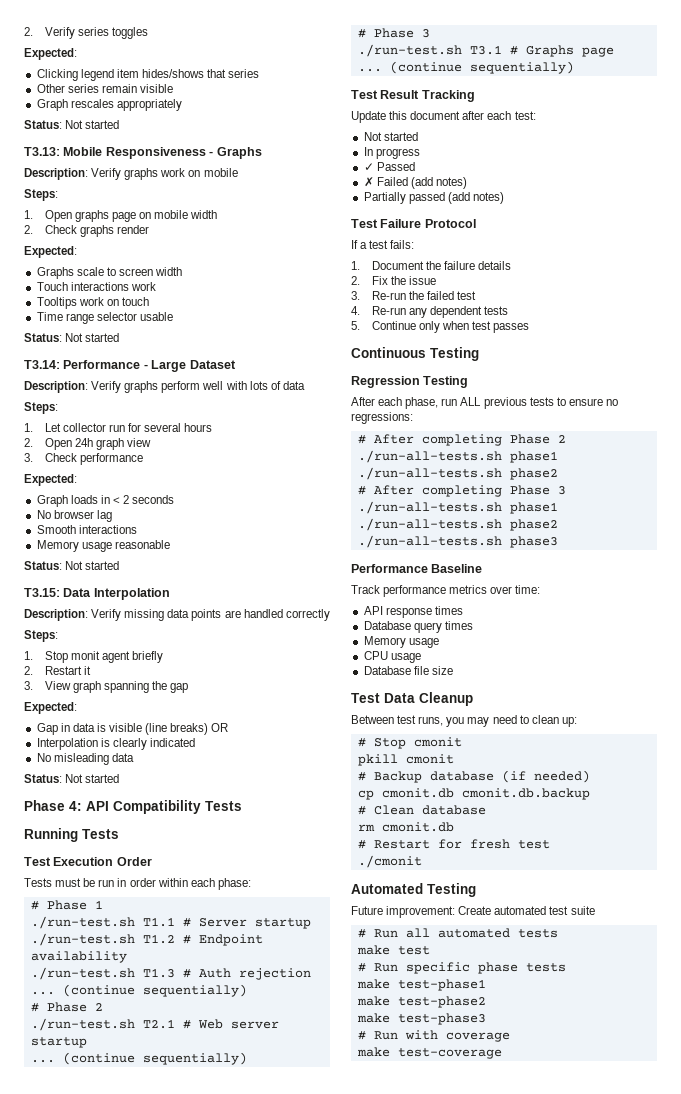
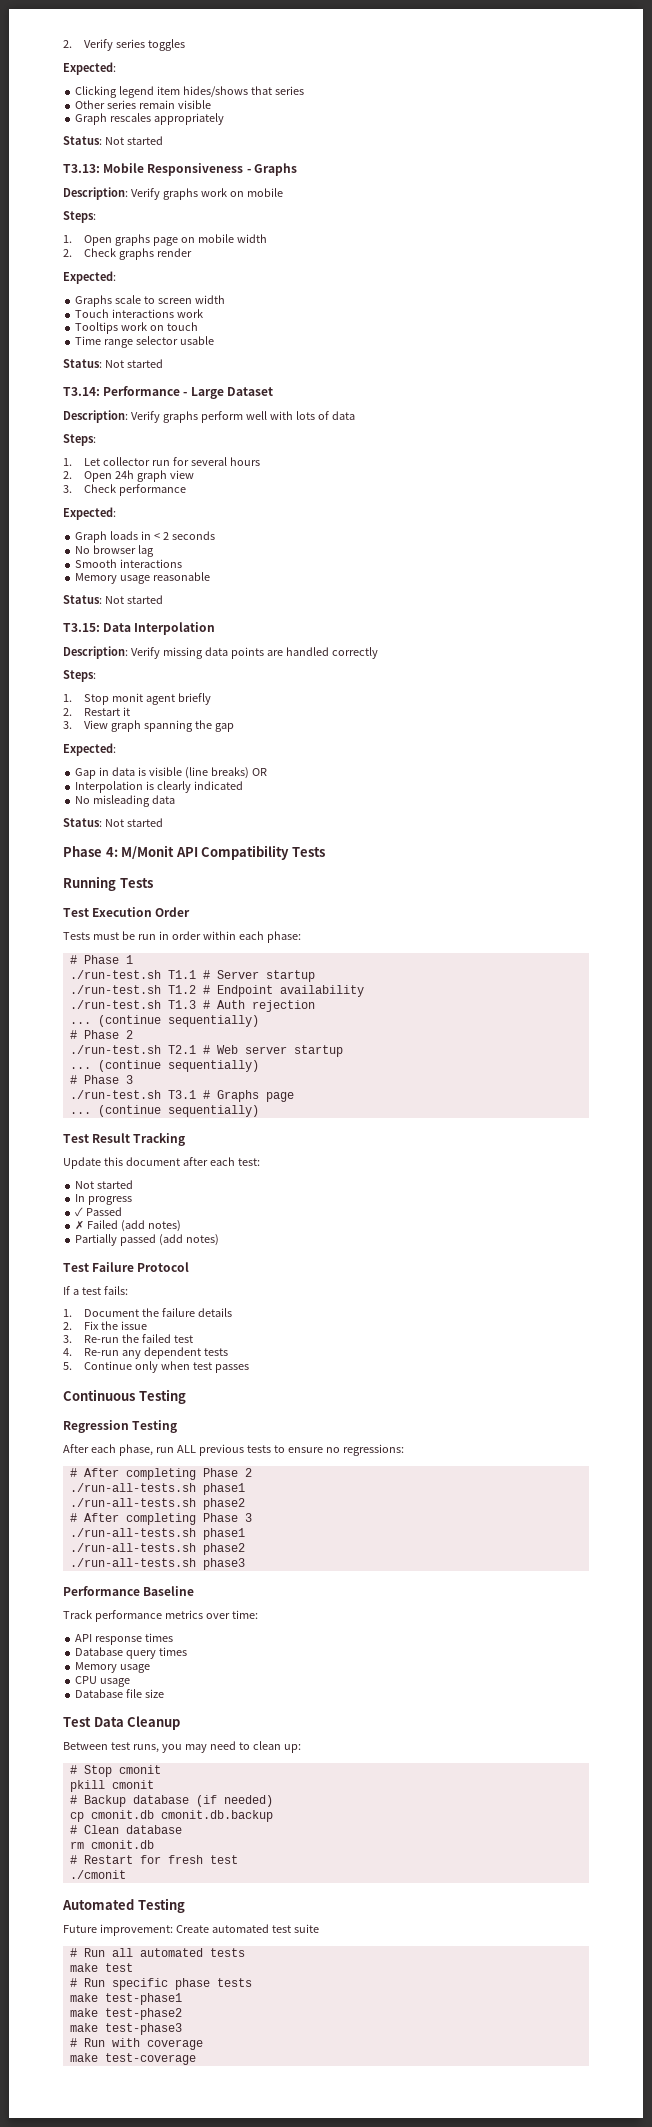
- Phase 4: API Compatibility Tests
+ Phase 4: M/Monit API Compatibility Tests

